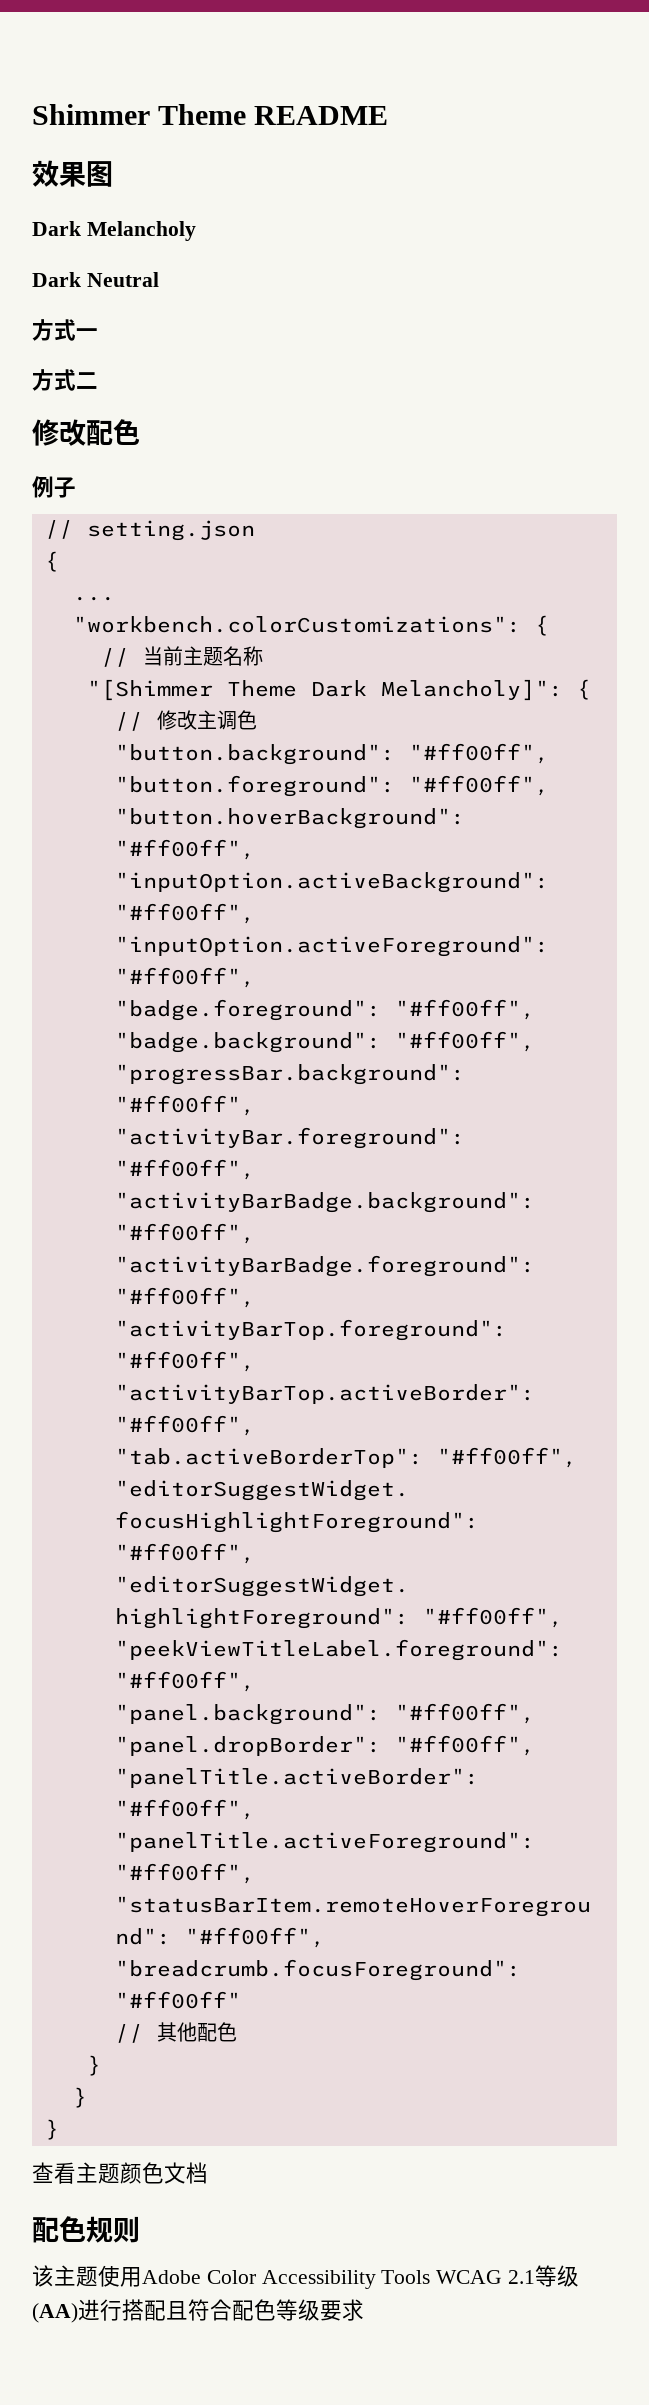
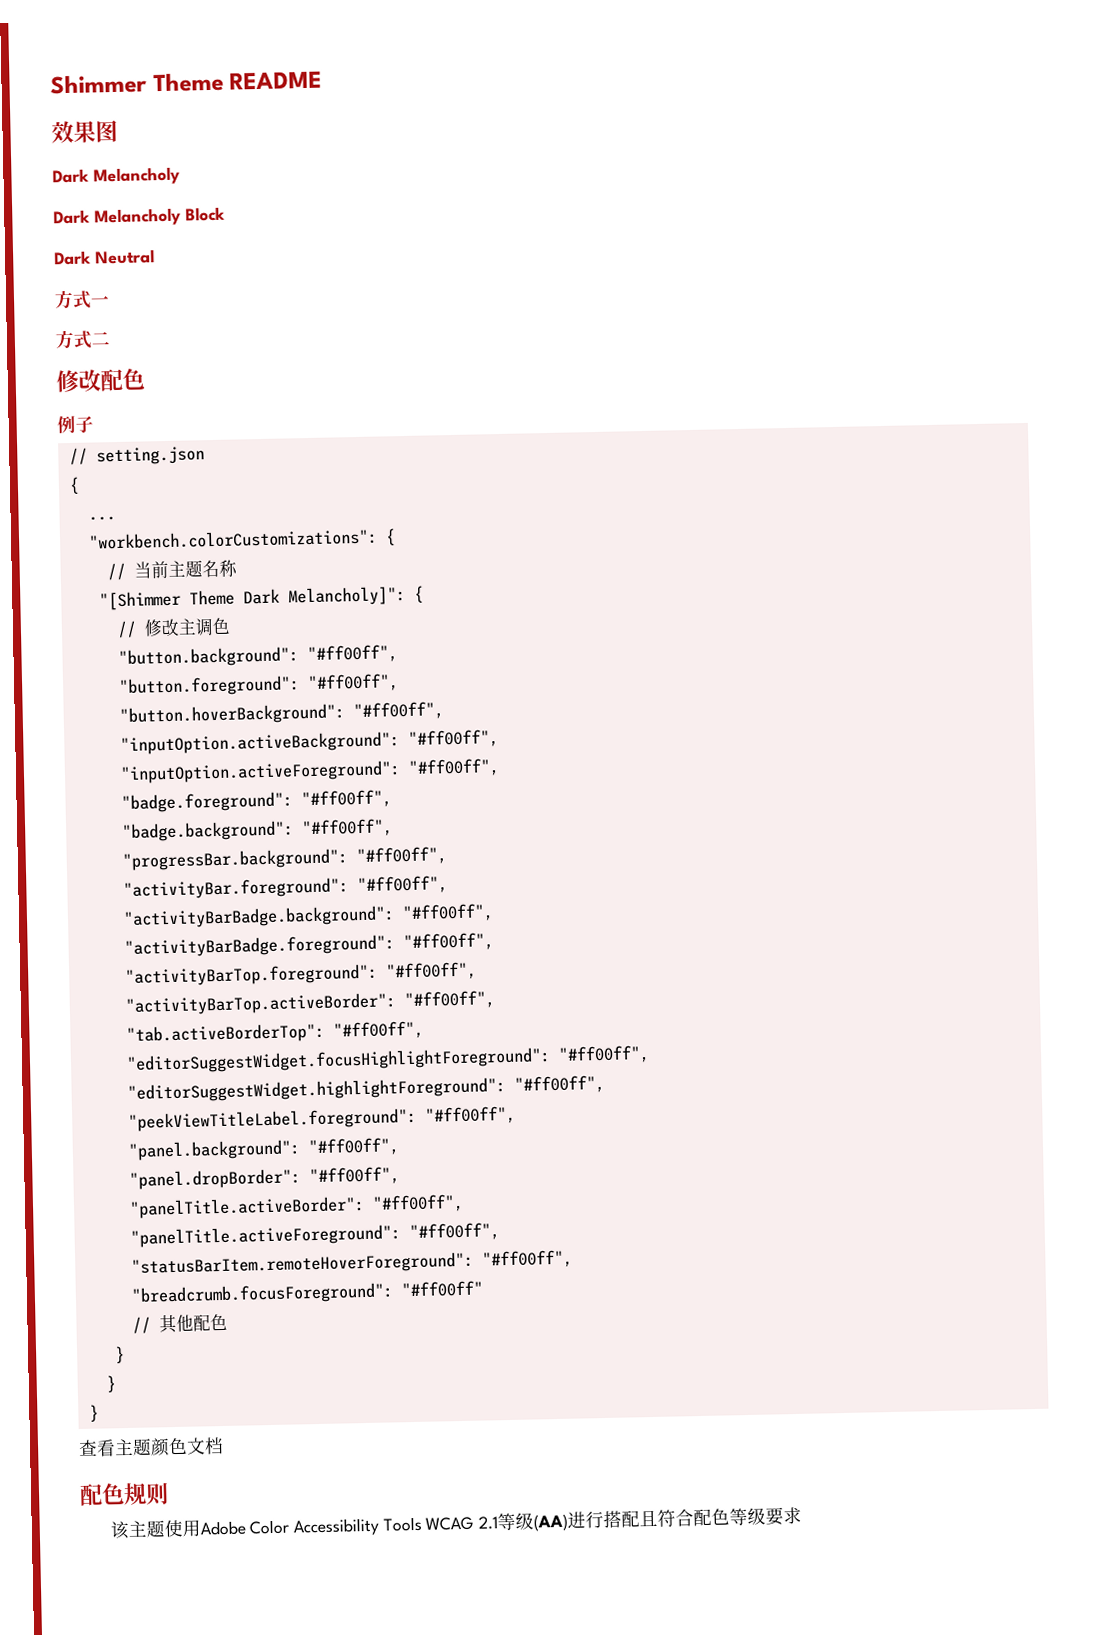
+ Dark Melancholy Block

